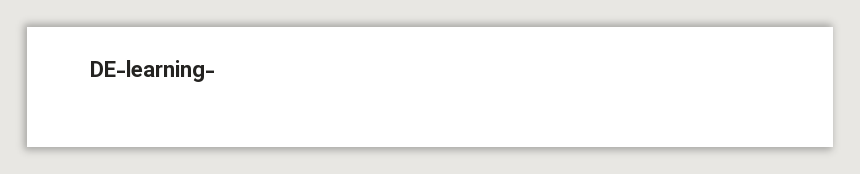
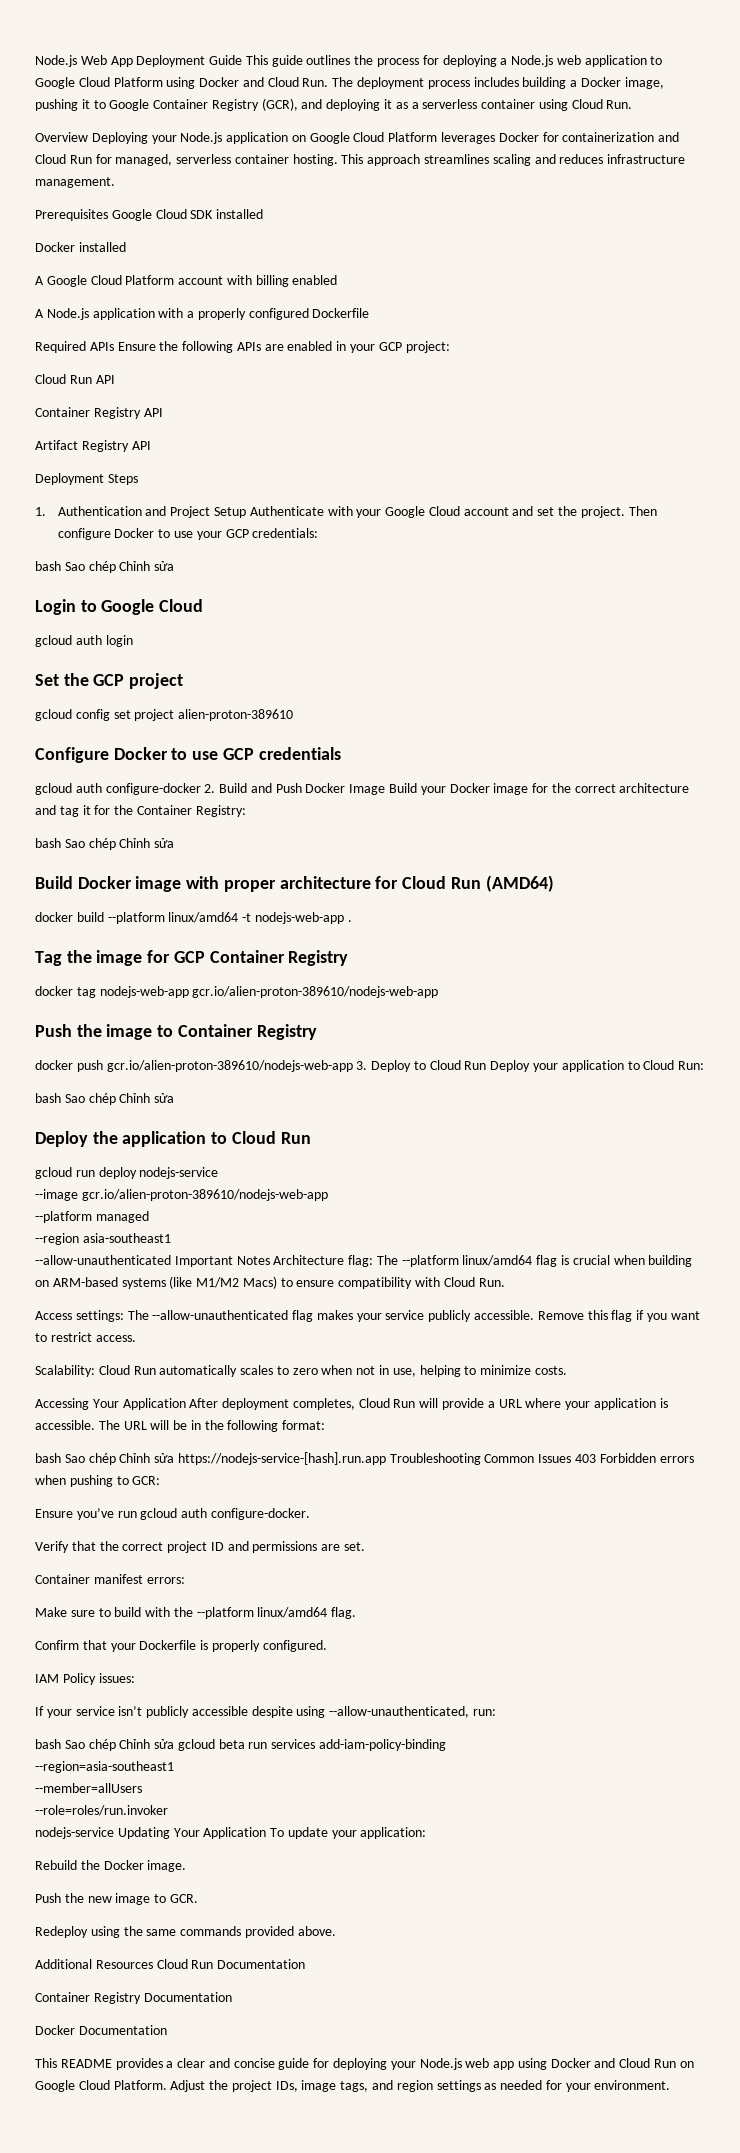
- DE-learning-
+ Node.js Web App Deployment Guide This guide outlines the process for deploying a Node.js web application to Google Cloud Platform using Docker and Cloud Run. The deployment process includes building a Docker image, pushing it to Google Container Registry (GCR), and deploying it as a serverless container using Cloud Run.
+ Overview Deploying your Node.js application on Google Cloud Platform leverages Docker for containerization and Cloud Run for managed, serverless container hosting. This approach streamlines scaling and reduces infrastructure management.
+ Prerequisites Google Cloud SDK installed
+ Docker installed
+ A Google Cloud Platform account with billing enabled
+ A Node.js application with a properly configured Dockerfile
+ Required APIs Ensure the following APIs are enabled in your GCP project:
+ Cloud Run API
+ Container Registry API
+ Artifact Registry API
+ Deployment Steps
+ 1. Authentication and Project Setup Authenticate with your Google Cloud account and set the project. Then configure Docker to use your GCP credentials:
+ bash Sao chép Chỉnh sửa
+ Login to Google Cloud
+ gcloud auth login
+ Set the GCP project
+ gcloud config set project alien-proton-389610
+ Configure Docker to use GCP credentials
+ gcloud auth configure-docker 2. Build and Push Docker Image Build your Docker image for the correct architecture and tag it for the Container Registry:
+ bash Sao chép Chỉnh sửa
+ Build Docker image with proper architecture for Cloud Run (AMD64)
+ docker build --platform linux/amd64 -t nodejs-web-app .
+ Tag the image for GCP Container Registry
+ docker tag nodejs-web-app gcr.io/alien-proton-389610/nodejs-web-app
+ Push the image to Container Registry
+ docker push gcr.io/alien-proton-389610/nodejs-web-app 3. Deploy to Cloud Run Deploy your application to Cloud Run:
+ bash Sao chép Chỉnh sửa
+ Deploy the application to Cloud Run
+ gcloud run deploy nodejs-service
+ --image gcr.io/alien-proton-389610/nodejs-web-app
+ --platform managed
+ --region asia-southeast1
+ --allow-unauthenticated Important Notes Architecture flag: The --platform linux/amd64 flag is crucial when building on ARM-based systems (like M1/M2 Macs) to ensure compatibility with Cloud Run.
+ Access settings: The --allow-unauthenticated flag makes your service publicly accessible. Remove this flag if you want to restrict access.
+ Scalability: Cloud Run automatically scales to zero when not in use, helping to minimize costs.
+ Accessing Your Application After deployment completes, Cloud Run will provide a URL where your application is accessible. The URL will be in the following format:
+ bash Sao chép Chỉnh sửa https://nodejs-service-[hash].run.app Troubleshooting Common Issues 403 Forbidden errors when pushing to GCR:
+ Ensure you’ve run gcloud auth configure-docker.
+ Verify that the correct project ID and permissions are set.
+ Container manifest errors:
+ Make sure to build with the --platform linux/amd64 flag.
+ Confirm that your Dockerfile is properly configured.
+ IAM Policy issues:
+ If your service isn’t publicly accessible despite using --allow-unauthenticated, run:
+ bash Sao chép Chỉnh sửa gcloud beta run services add-iam-policy-binding
+ --region=asia-southeast1
+ --member=allUsers
+ --role=roles/run.invoker
+ nodejs-service Updating Your Application To update your application:
+ Rebuild the Docker image.
+ Push the new image to GCR.
+ Redeploy using the same commands provided above.
+ Additional Resources Cloud Run Documentation
+ Container Registry Documentation
+ Docker Documentation
+ This README provides a clear and concise guide for deploying your Node.js web app using Docker and Cloud Run on Google Cloud Platform. Adjust the project IDs, image tags, and region settings as needed for your environment.

